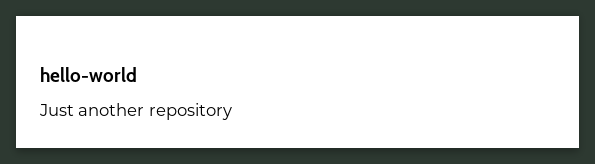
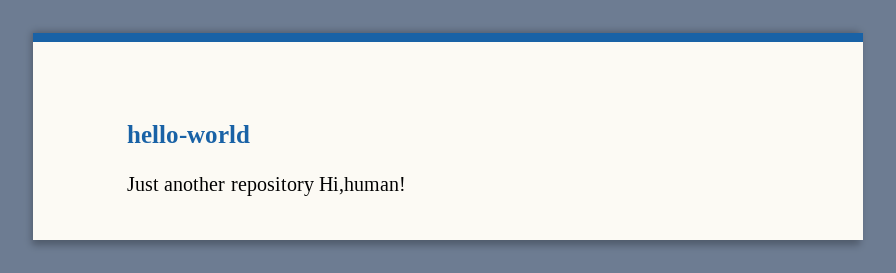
- Just another repository
+ Just another repository Hi,human!

